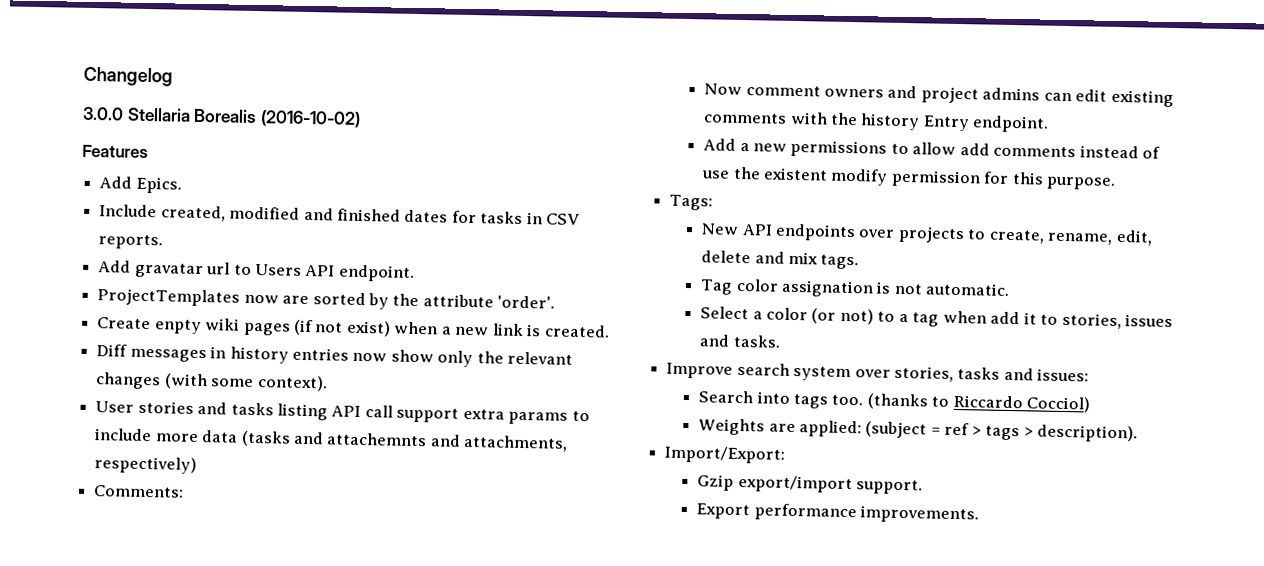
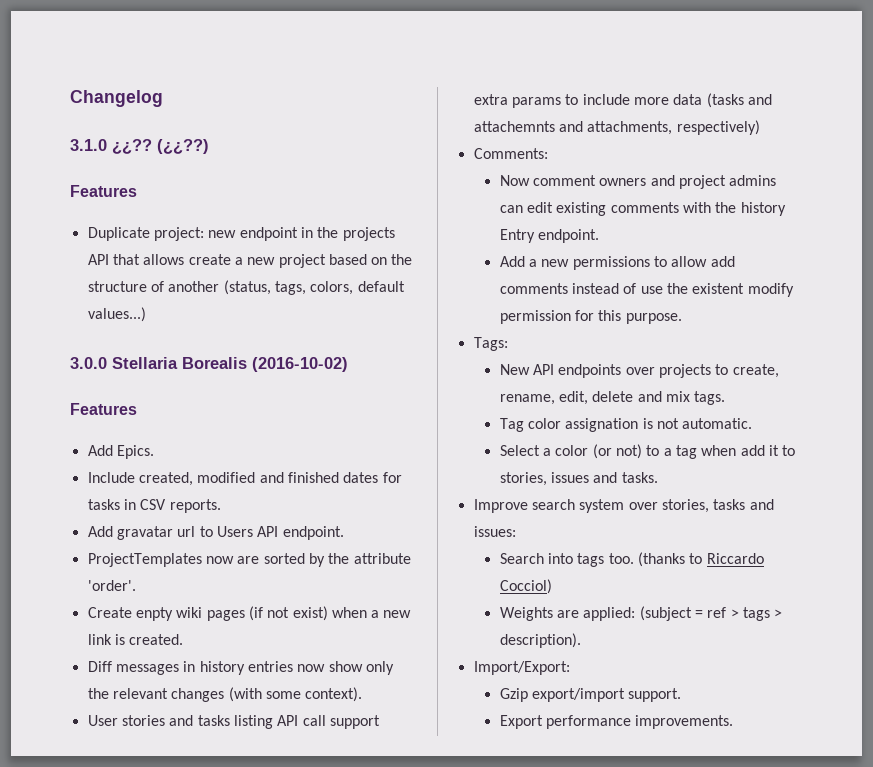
+ 3.1.0 ¿¿?? (¿¿??)
+ Features
+ Duplicate project: new endpoint in the projects API that allows create a new project based on the structure of another (status, tags, colors, default values...)

